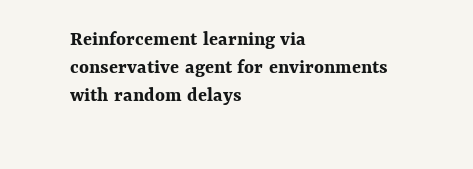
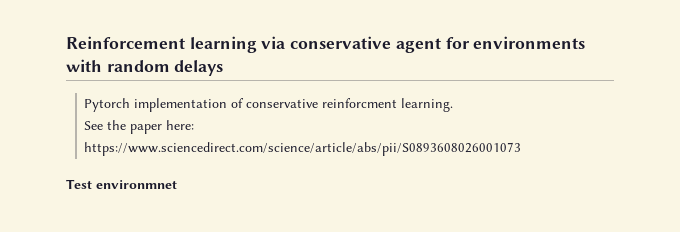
+ Pytorch implementation of conservative reinforcment learning.
+ See the paper here: https://www.sciencedirect.com/science/article/abs/pii/S0893608026001073
+ Test environmnet

